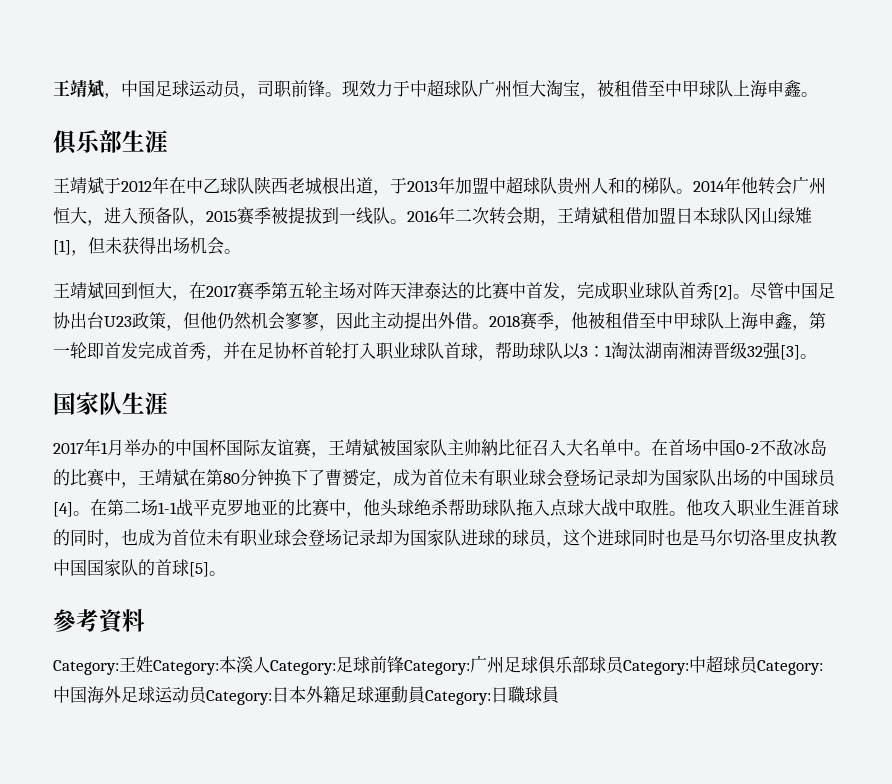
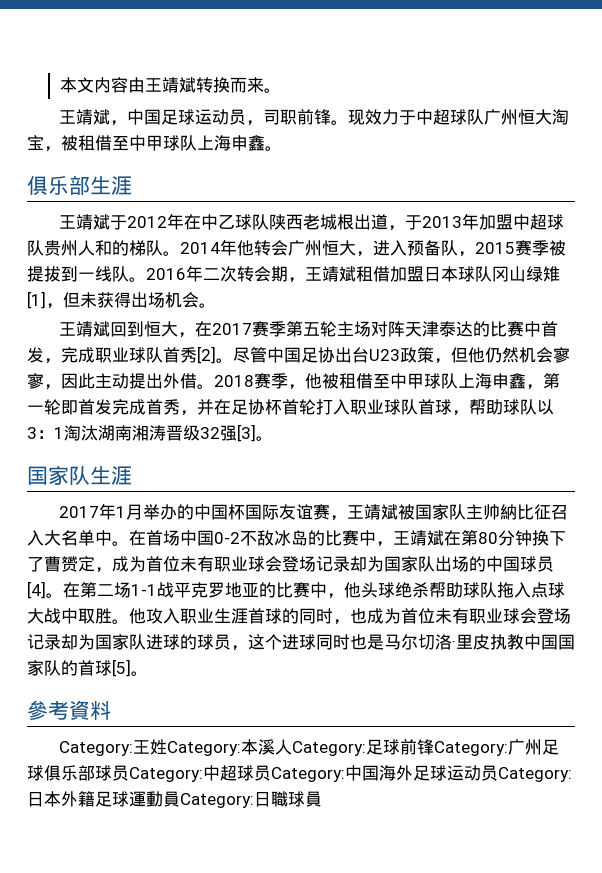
+ 本文内容由王靖斌转换而来。

